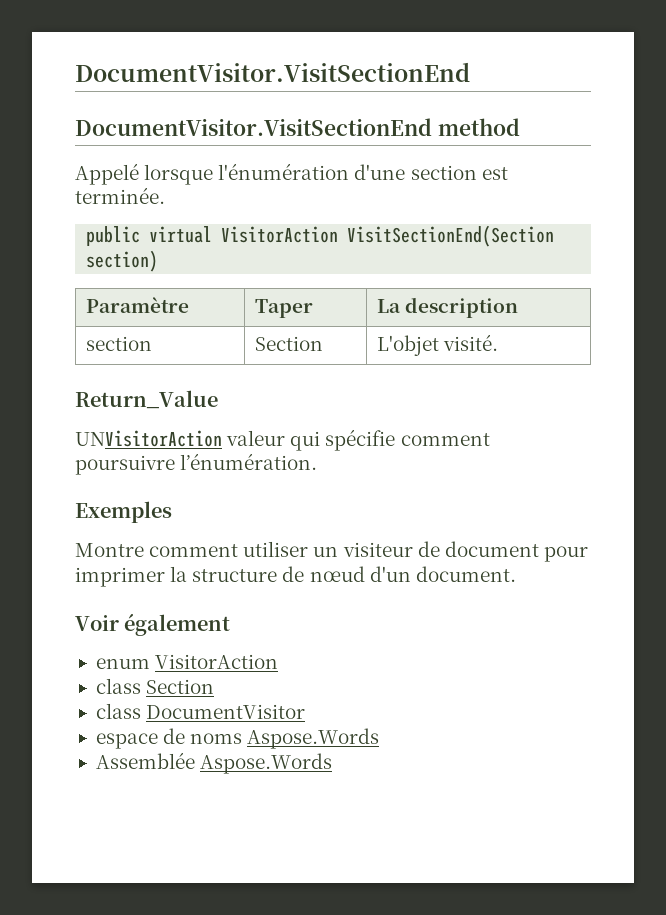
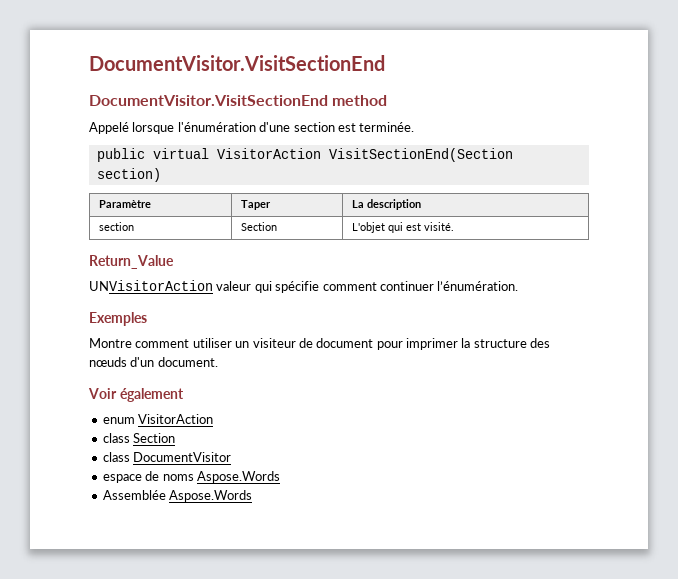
- section | Section | L'objet visité.
+ section | Section | L'objet qui est visité.
- UNVisitorAction valeur qui spécifie comment poursuivre l’énumération.
+ UNVisitorAction valeur qui spécifie comment continuer l’énumération.
- Montre comment utiliser un visiteur de document pour imprimer la structure de nœud d'un document.
+ Montre comment utiliser un visiteur de document pour imprimer la structure des nœuds d'un document.

